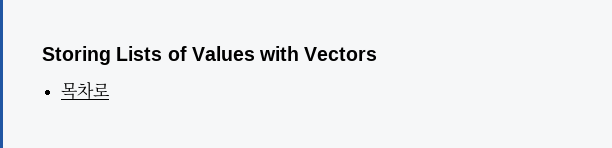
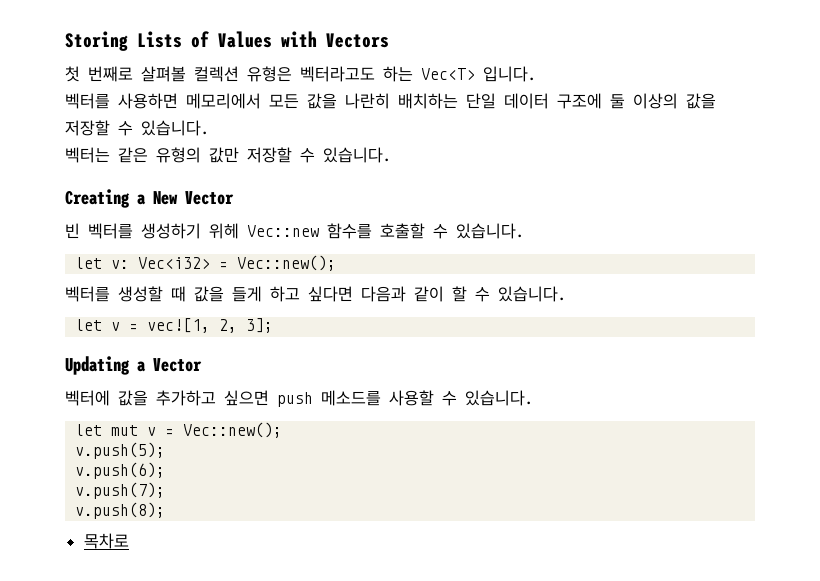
+ 첫 번째로 살펴볼 컬렉션 유형은 벡터라고도 하는 Vec<T> 입니다.
+ 벡터를 사용하면 메모리에서 모든 값을 나란히 배치하는 단일 데이터 구조에 둘 이상의 값을 저장할 수 있습니다.
+ 벡터는 같은 유형의 값만 저장할 수 있습니다.
+ Creating a New Vector
+ 빈 벡터를 생성하기 위헤 Vec::new 함수를 호출할 수 있습니다.
+ let v: Vec<i32> = Vec::new();
+ 벡터를 생성할 때 값을 들게 하고 싶다면 다음과 같이 할 수 있습니다.
+ let v = vec![1, 2, 3];
+ Updating a Vector
+ 벡터에 값을 추가하고 싶으면 push 메소드를 사용할 수 있습니다.
+ let mut v = Vec::new();
+ v.push(5);
+ v.push(6);
+ v.push(7);
+ v.push(8);

